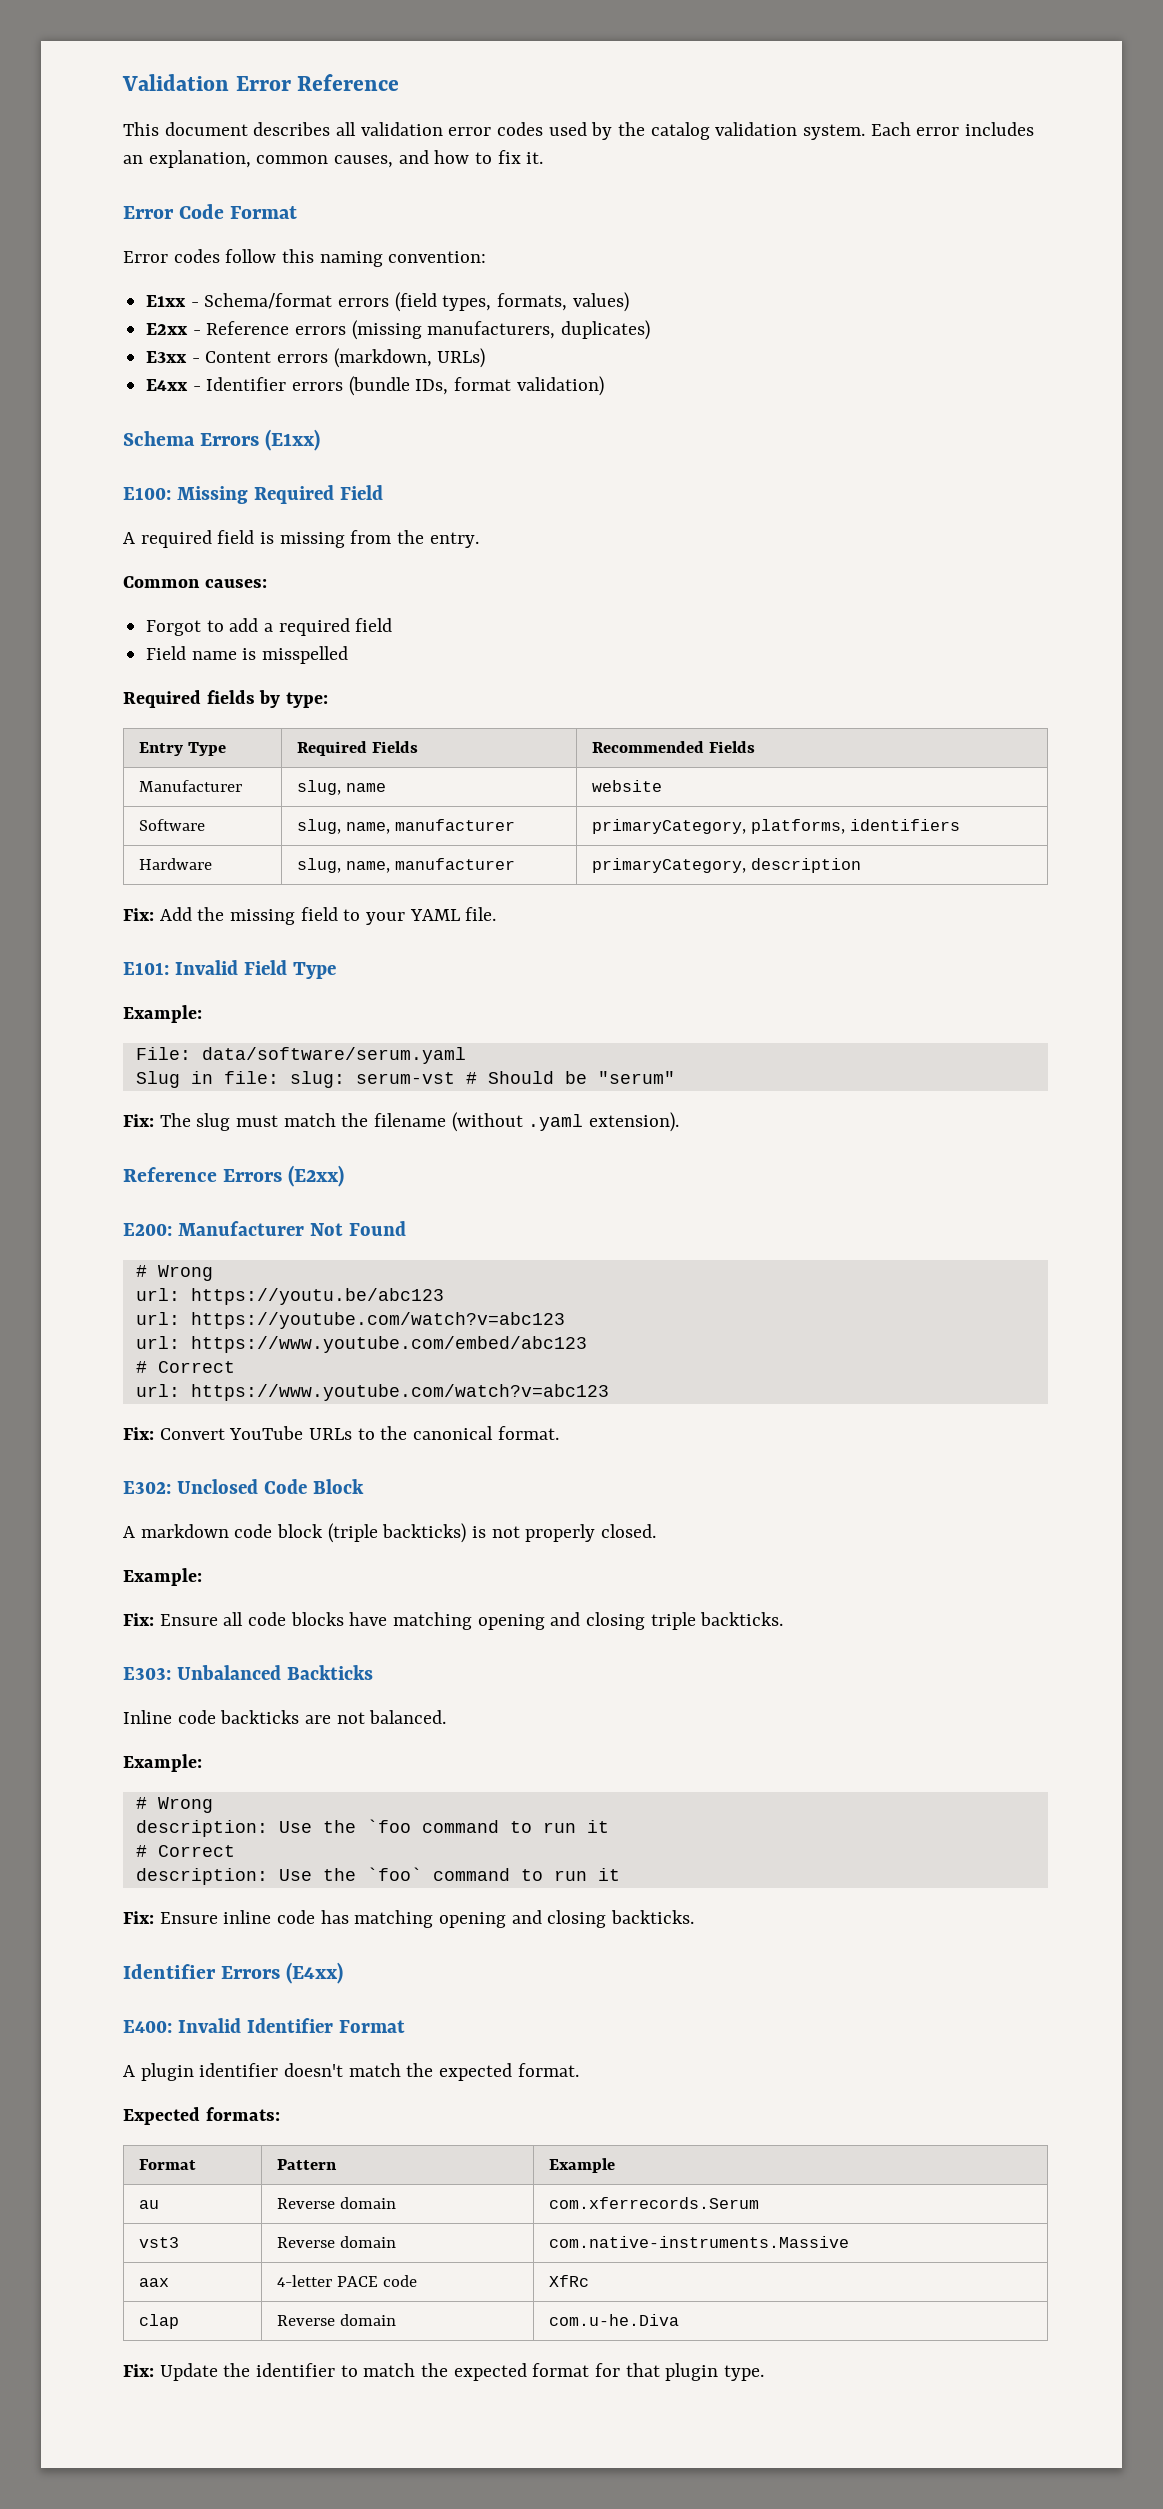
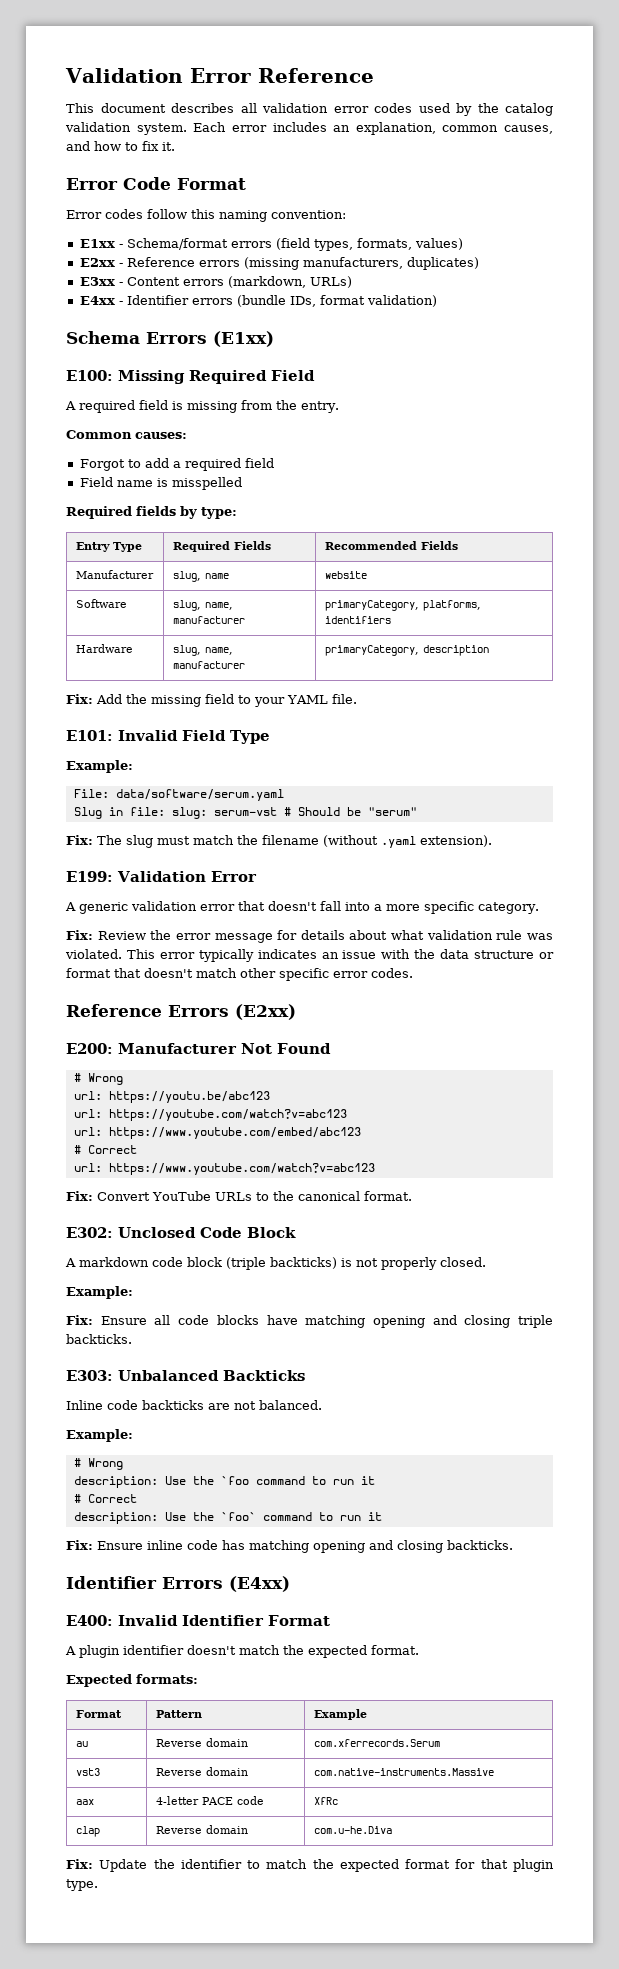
+ E199: Validation Error
+ A generic validation error that doesn't fall into a more specific category.
+ Fix: Review the error message for details about what validation rule was violated. This error typically indicates an issue with the data structure or format that doesn't match other specific error codes.

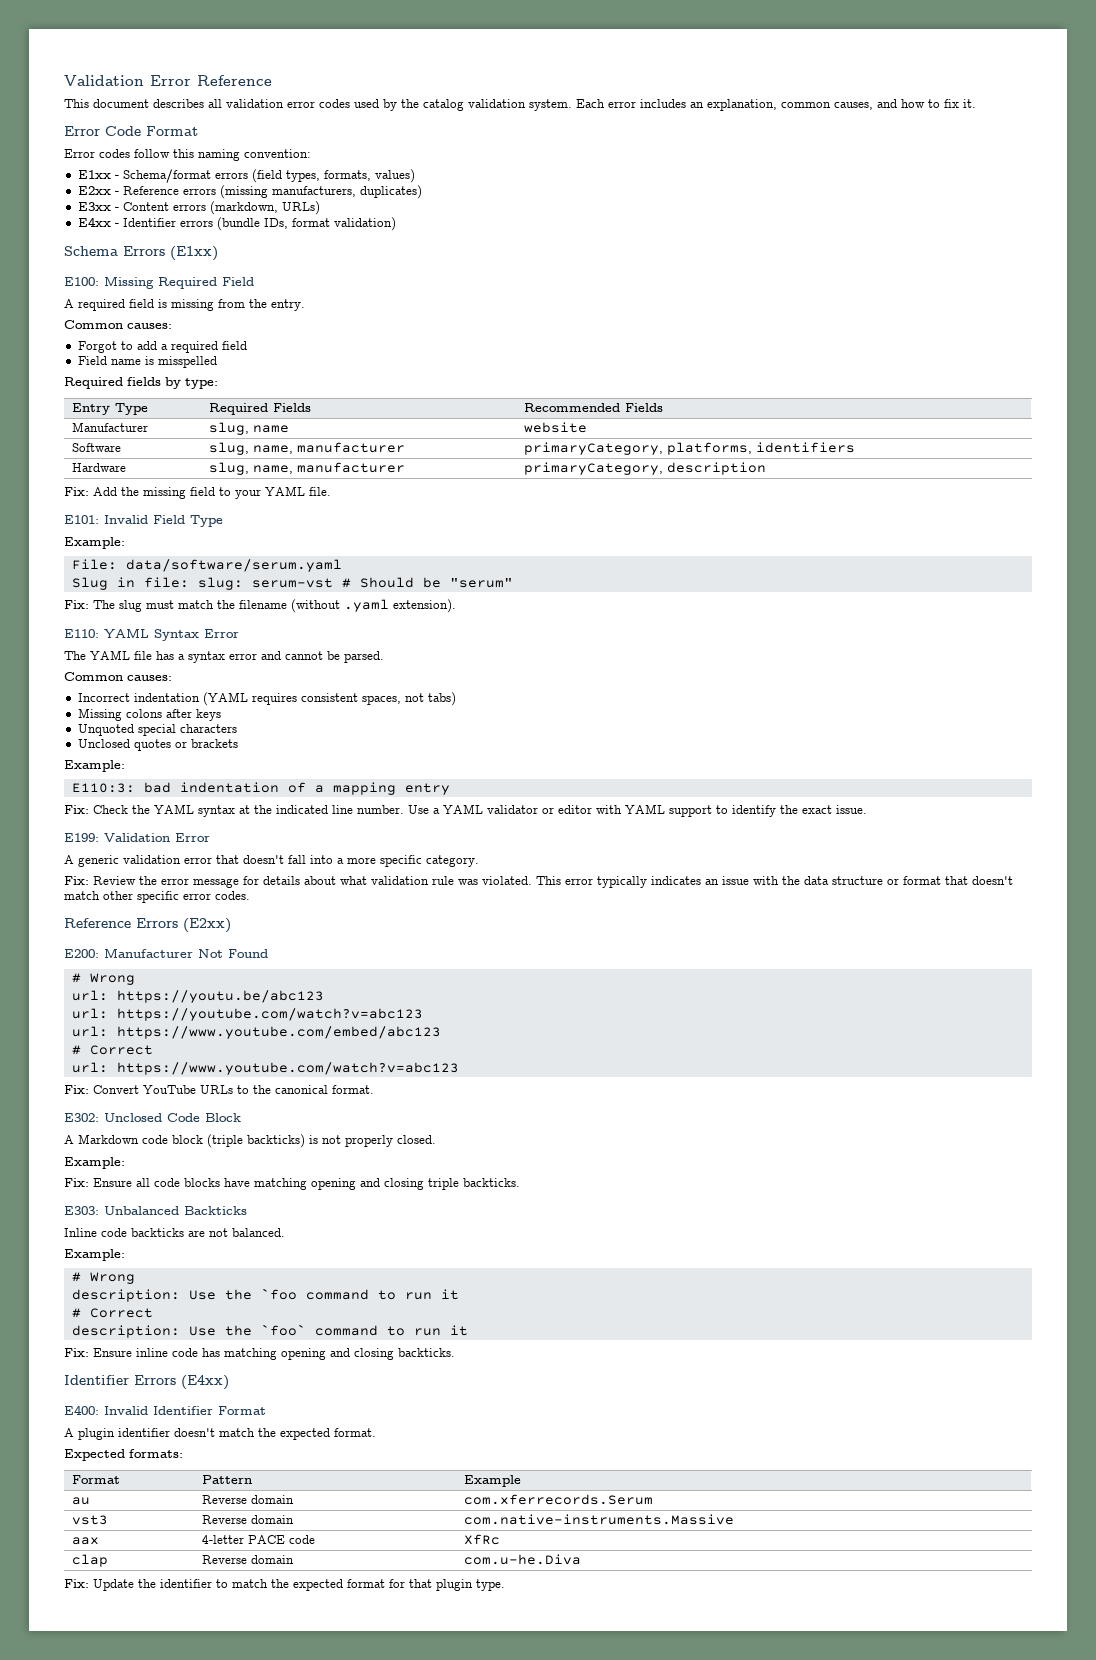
+ E110: YAML Syntax Error
+ The YAML file has a syntax error and cannot be parsed.
+ Common causes:
+ Incorrect indentation (YAML requires consistent spaces, not tabs)
+ Missing colons after keys
+ Unquoted special characters
+ Unclosed quotes or brackets
+ Example:
+ E110:3: bad indentation of a mapping entry
+ Fix: Check the YAML syntax at the indicated line number. Use a YAML validator or editor with YAML support to identify the exact issue.
- A markdown code block (triple backticks) is not properly closed.
+ A Markdown code block (triple backticks) is not properly closed.

